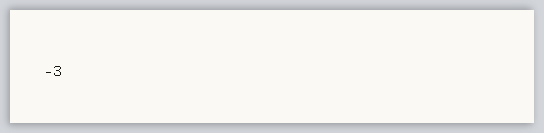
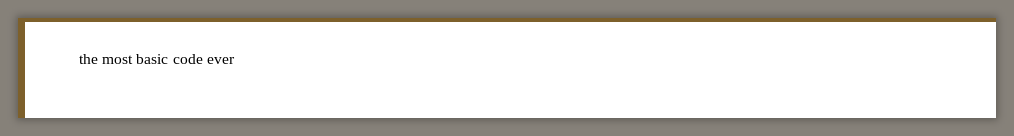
- -3
+ the most basic code ever

